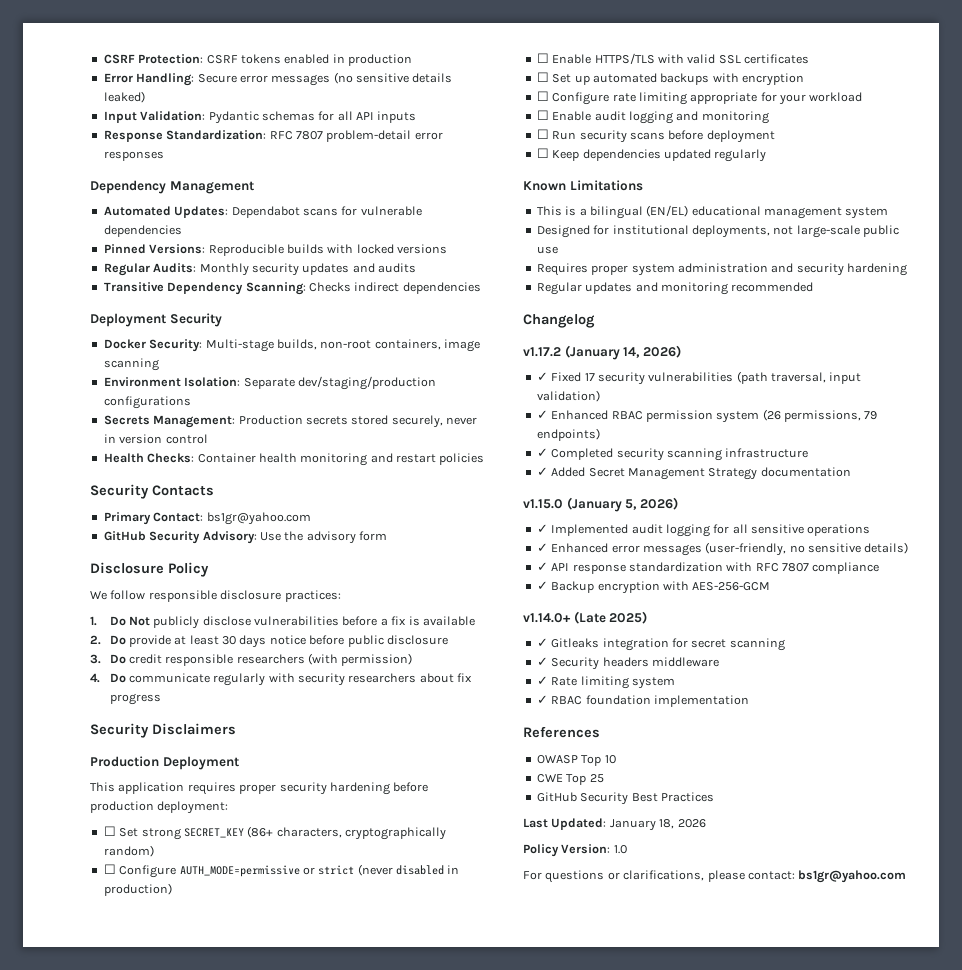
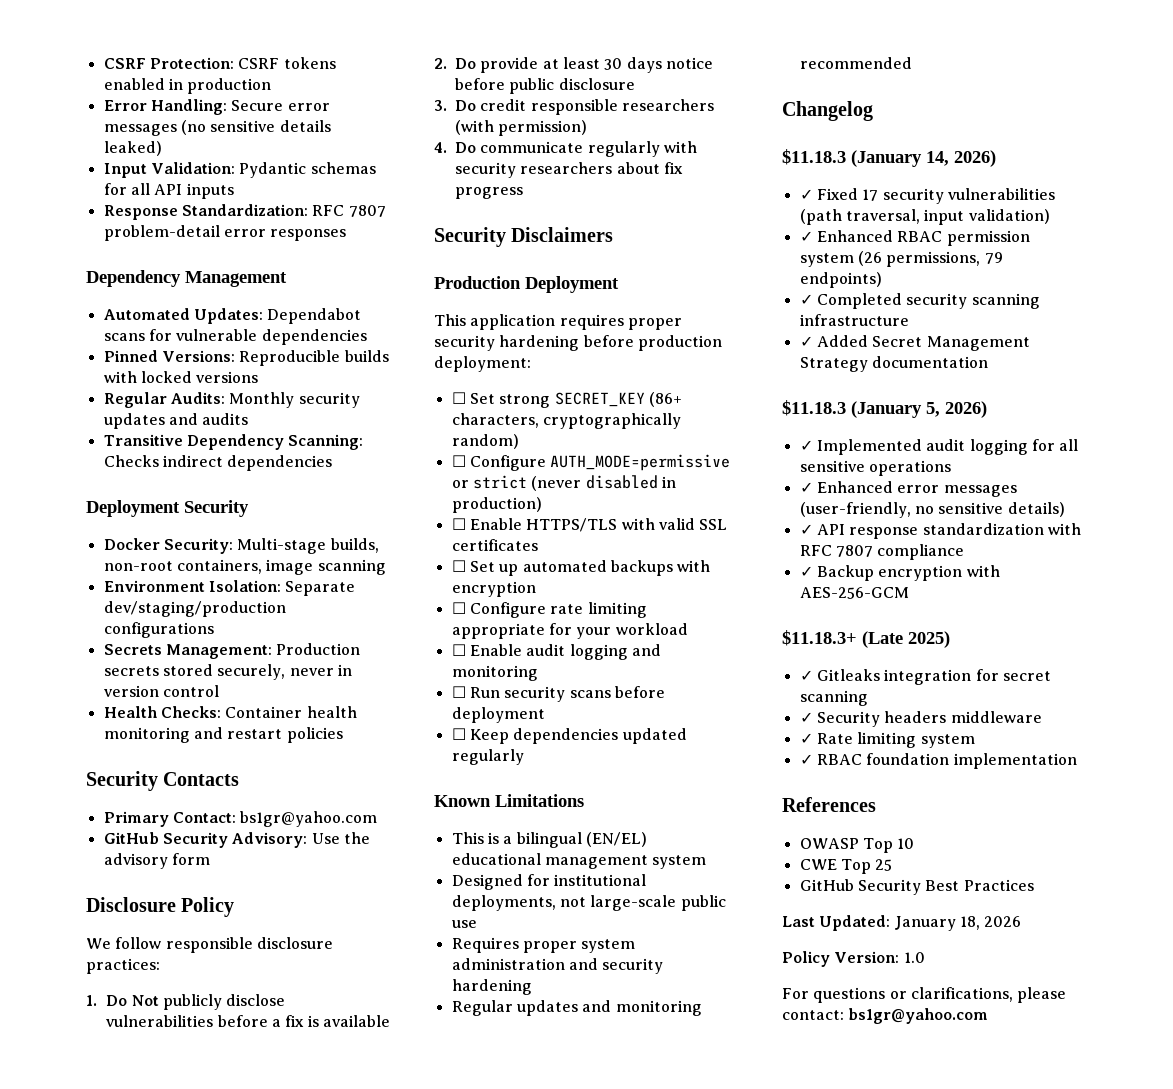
- v1.17.2 (January 14, 2026)
+ $11.18.3 (January 14, 2026)
- v1.15.0 (January 5, 2026)
+ $11.18.3 (January 5, 2026)
- v1.14.0+ (Late 2025)
+ $11.18.3+ (Late 2025)

